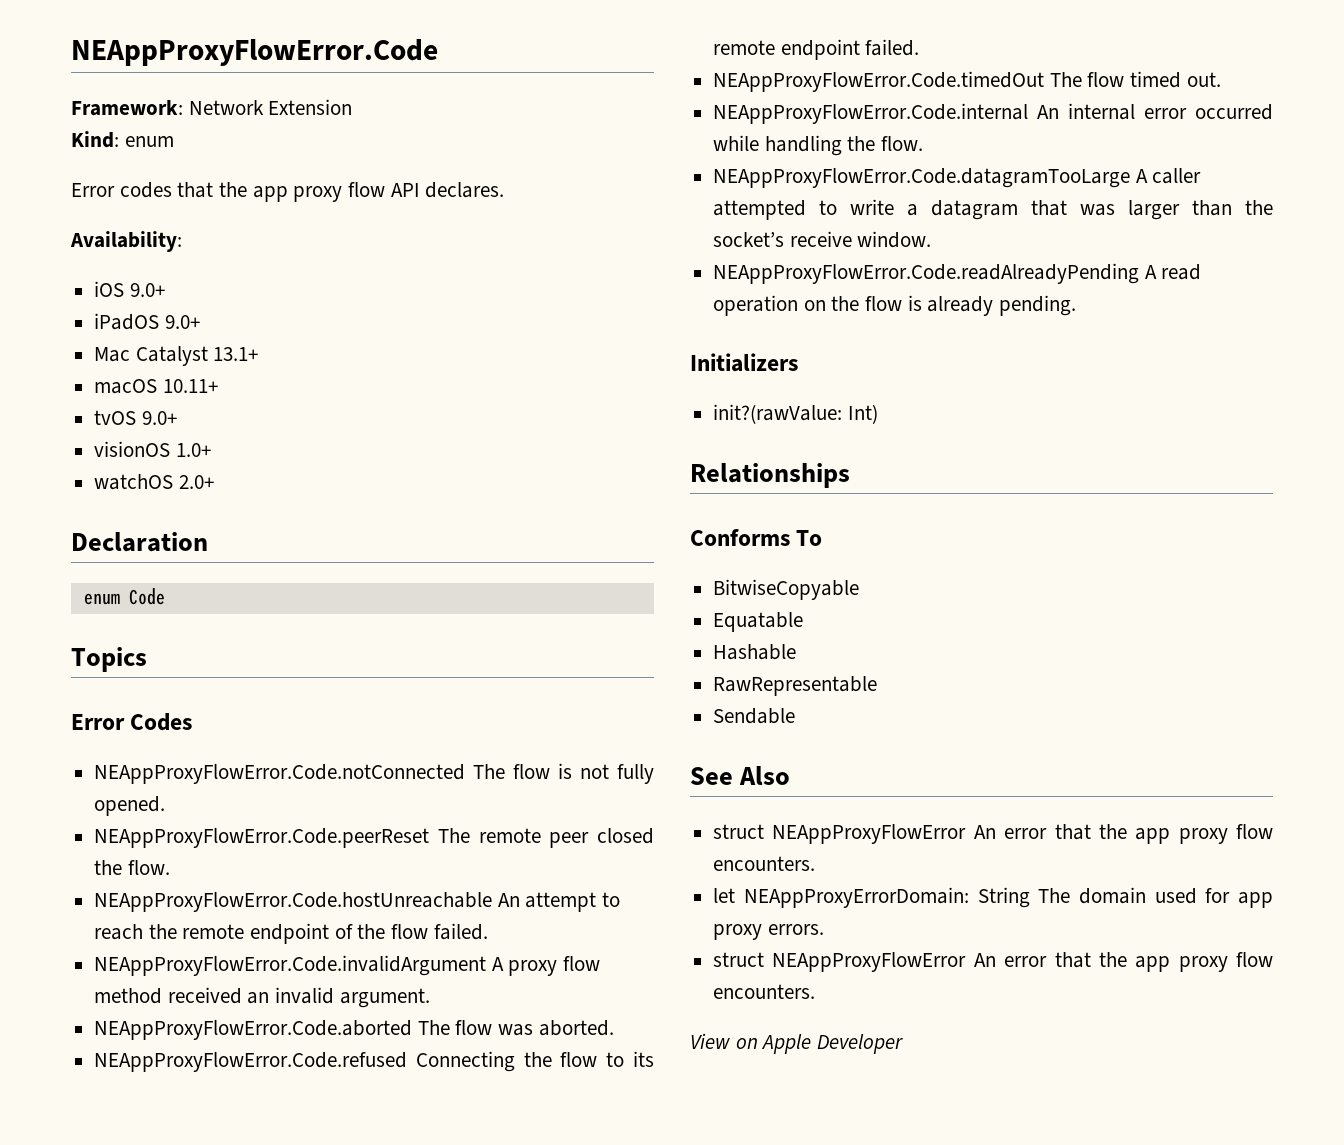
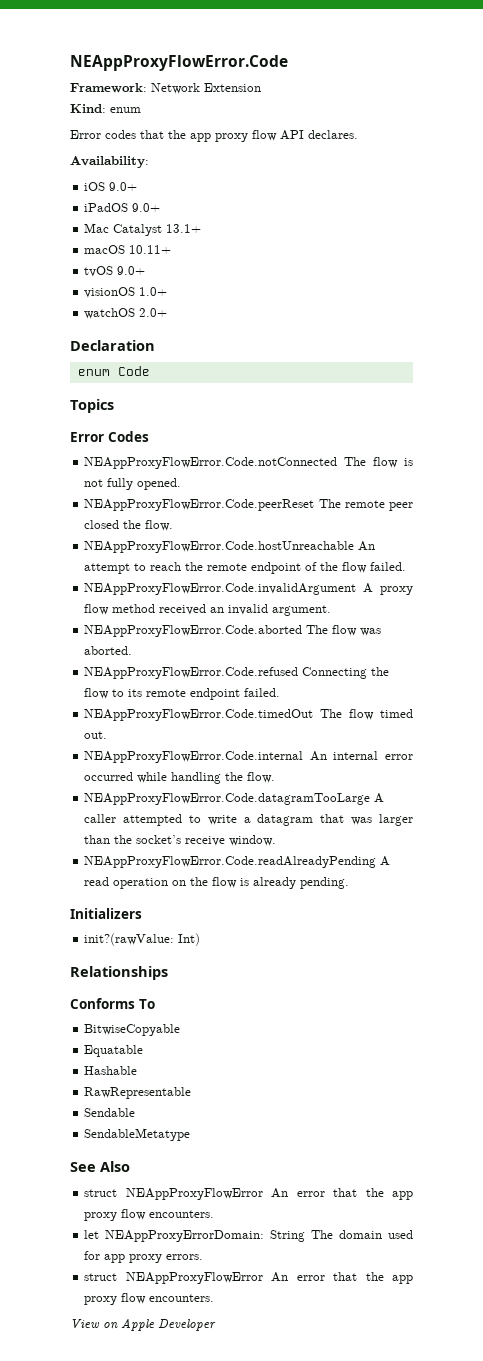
+ SendableMetatype

